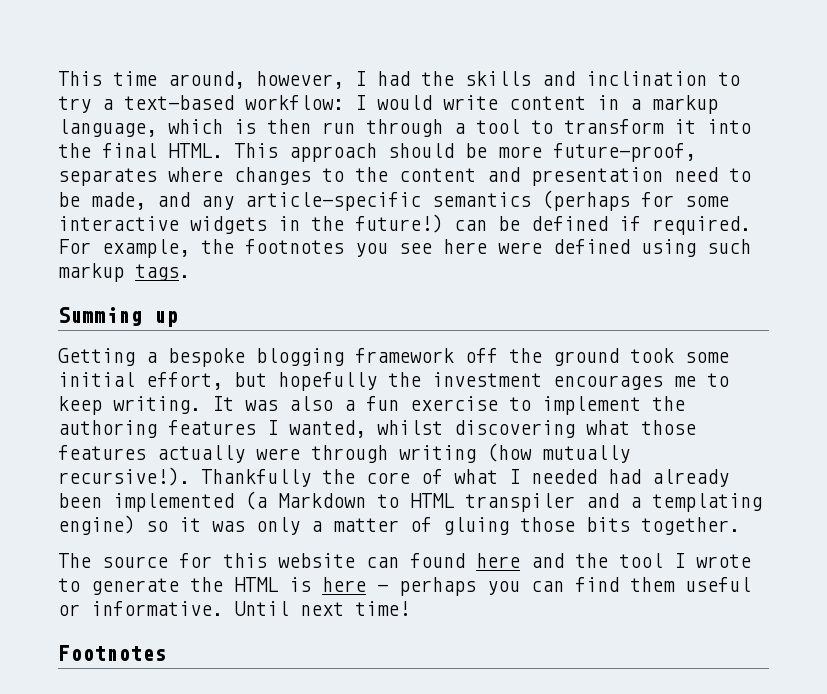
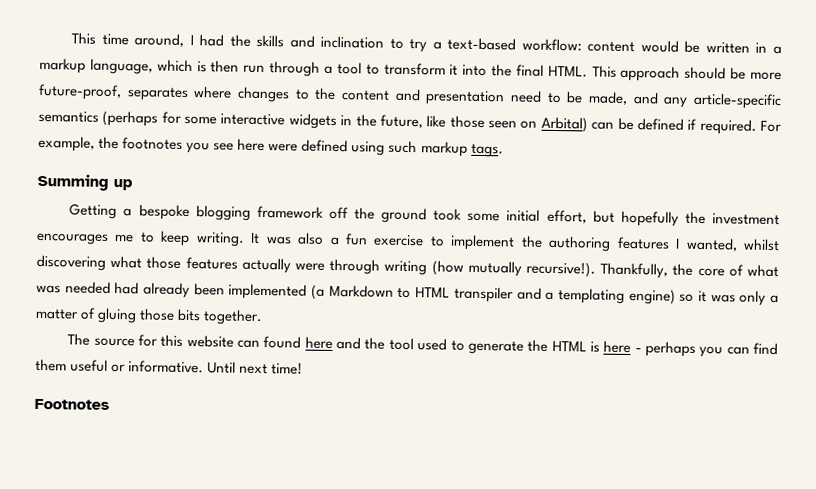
- This time around, however, I had the skills and inclination to try a text-based workflow: I would write content in a markup language, which is then run through a tool to transform it into the final HTML.
+ This time around, I had the skills and inclination to try a text-based workflow: content would be written in a markup language, which is then run through a tool to transform it into the final HTML.
- This approach should be more future-proof, separates where changes to the content and presentation need to be made, and any article-specific semantics (perhaps for some interactive widgets in the future!) can be defined if required.
+ This approach should be more future-proof, separates where changes to the content and presentation need to be made, and any article-specific semantics (perhaps for some interactive widgets in the future, like those seen on Arbital) can be defined if required.
- Thankfully the core of what I needed had already been implemented (a Markdown to HTML transpiler and a templating engine) so it was only a matter of gluing those bits together.
+ Thankfully, the core of what was needed had already been implemented (a Markdown to HTML transpiler and a templating engine) so it was only a matter of gluing those bits together.
- The source for this website can found here and the tool I wrote to generate the HTML is here - perhaps you can find them useful or informative.
+ The source for this website can found here and the tool used to generate the HTML is here - perhaps you can find them useful or informative.

